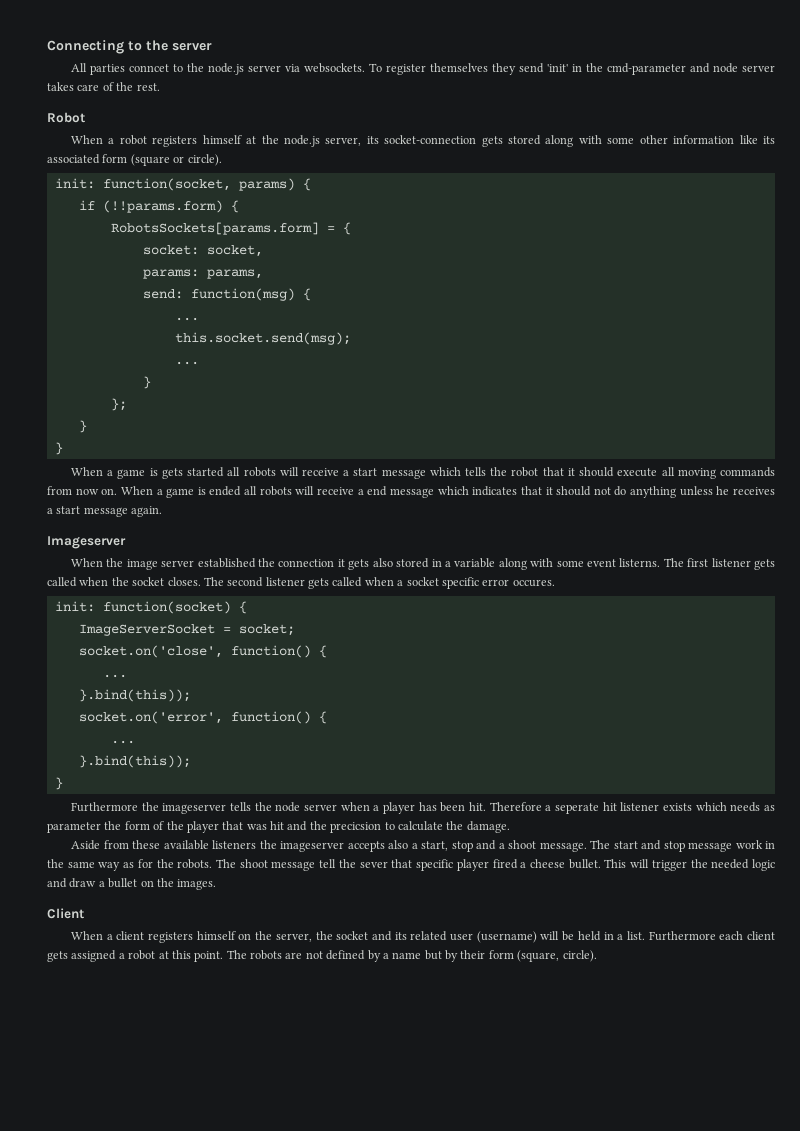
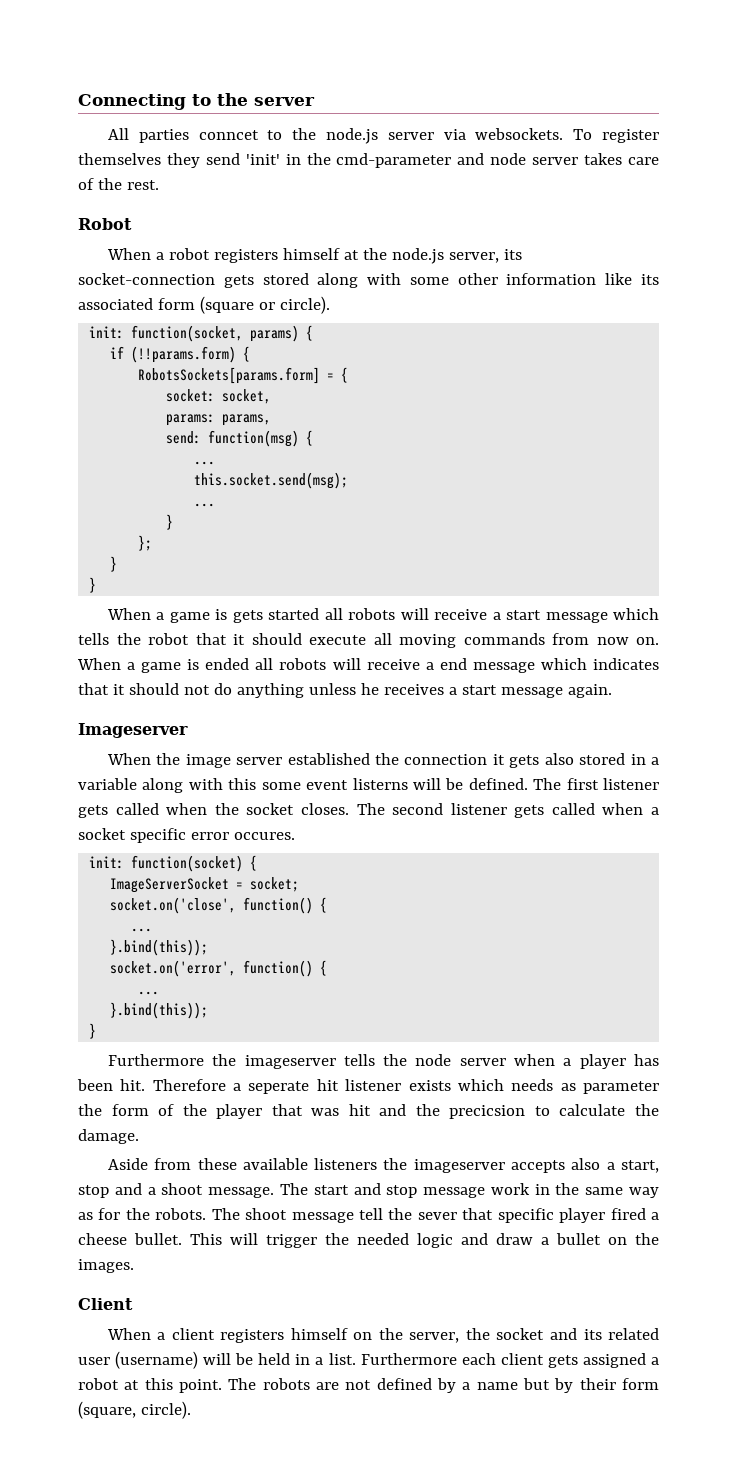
- When the image server established the connection it gets also stored in a variable along with some event listerns.
+ When the image server established the connection it gets also stored in a variable along with this some event listerns will be defined.

